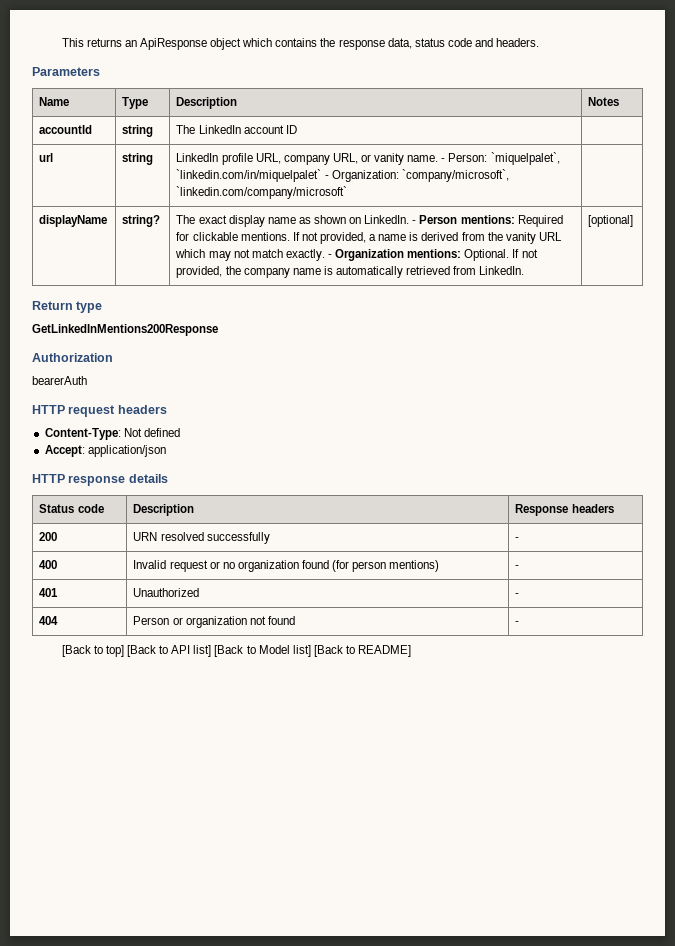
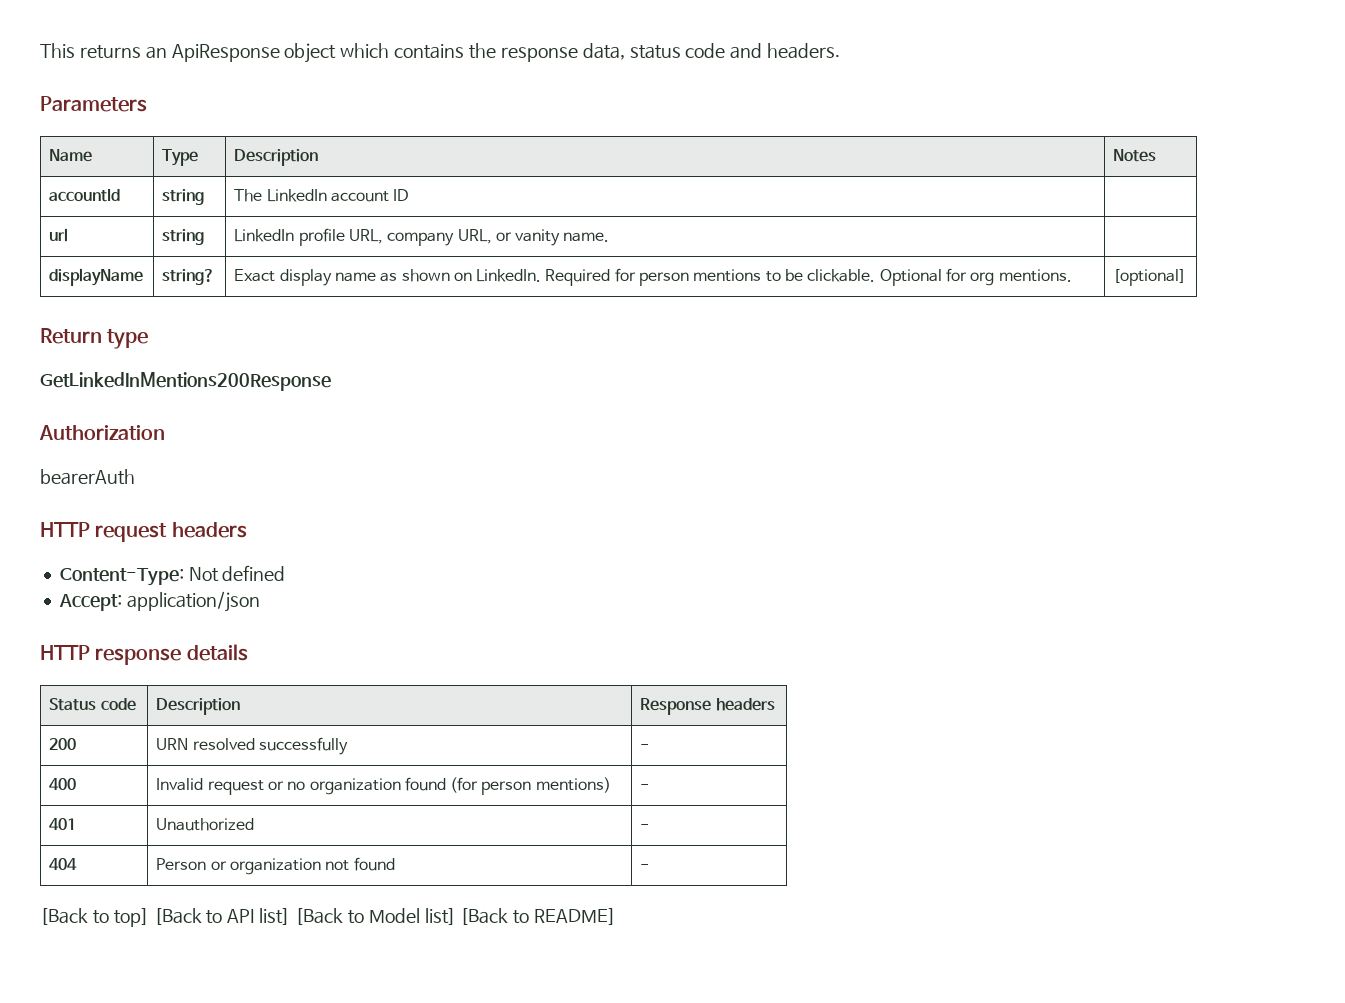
- url | string | LinkedIn profile URL, company URL, or vanity name. - Person: `miquelpalet`, `linkedin.com/in/miquelpalet` - Organization: `company/microsoft`, `linkedin.com/company/microsoft` |
+ url | string | LinkedIn profile URL, company URL, or vanity name. |
- The exact display name as shown on LinkedIn.
+ Exact display name as shown on LinkedIn.
- - Person mentions: Required for clickable mentions. If not provided, a name is derived from the vanity URL which may not match exactly. - Organization mentions: Optional. If not provided, the company name is automatically retrieved from LinkedIn.
+ Required for person mentions to be clickable. Optional for org mentions.

